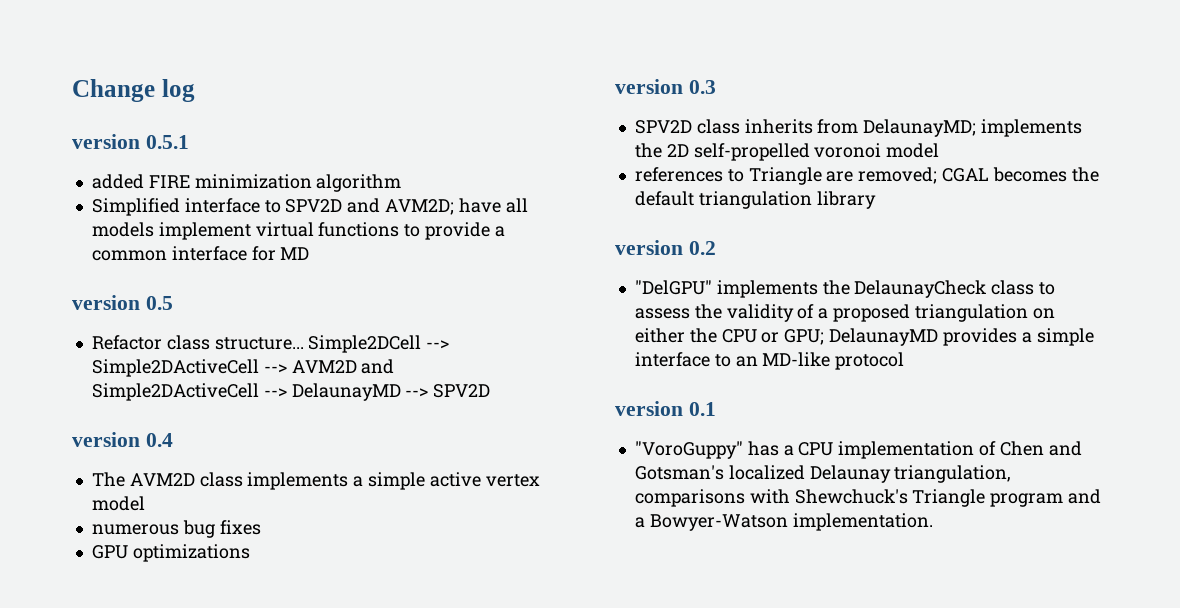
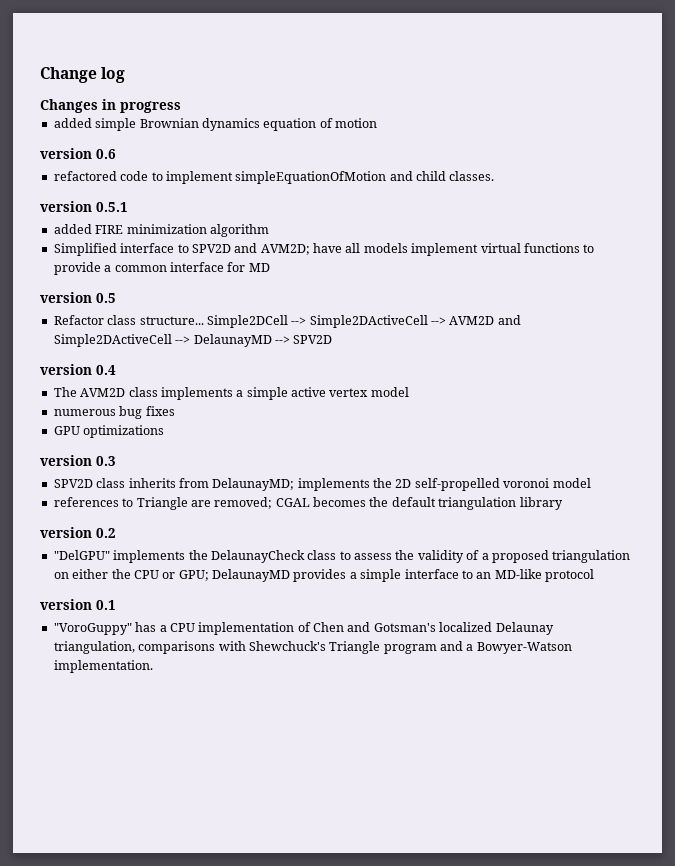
+ Changes in progress
+ added simple Brownian dynamics equation of motion
+ version 0.6
+ refactored code to implement simpleEquationOfMotion and child classes.

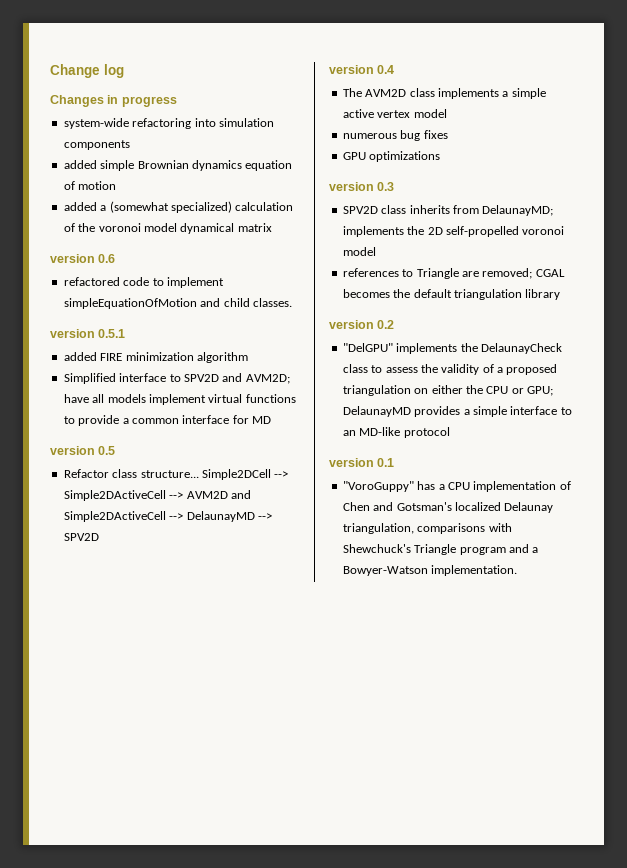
+ system-wide refactoring into simulation components
+ added a (somewhat specialized) calculation of the voronoi model dynamical matrix

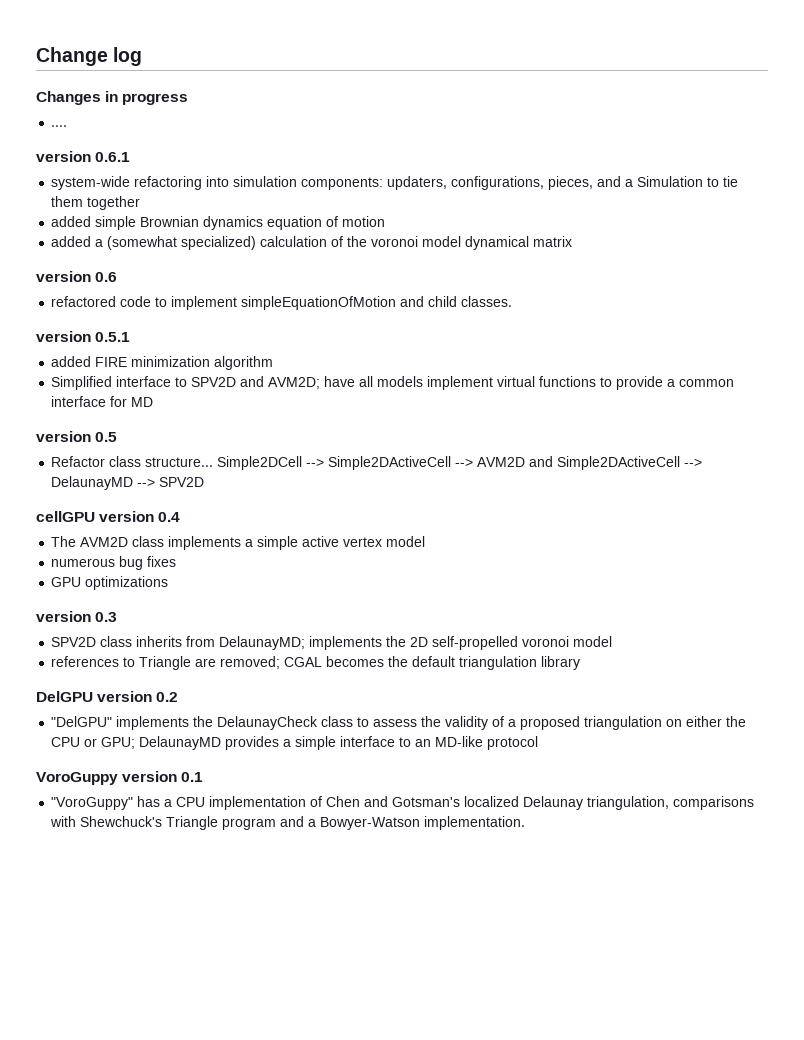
+ ....
+ version 0.6.1
- system-wide refactoring into simulation components
+ system-wide refactoring into simulation components: updaters, configurations, pieces, and a Simulation to tie them together
- version 0.4
+ cellGPU version 0.4
- version 0.2
+ DelGPU version 0.2
- version 0.1
+ VoroGuppy version 0.1

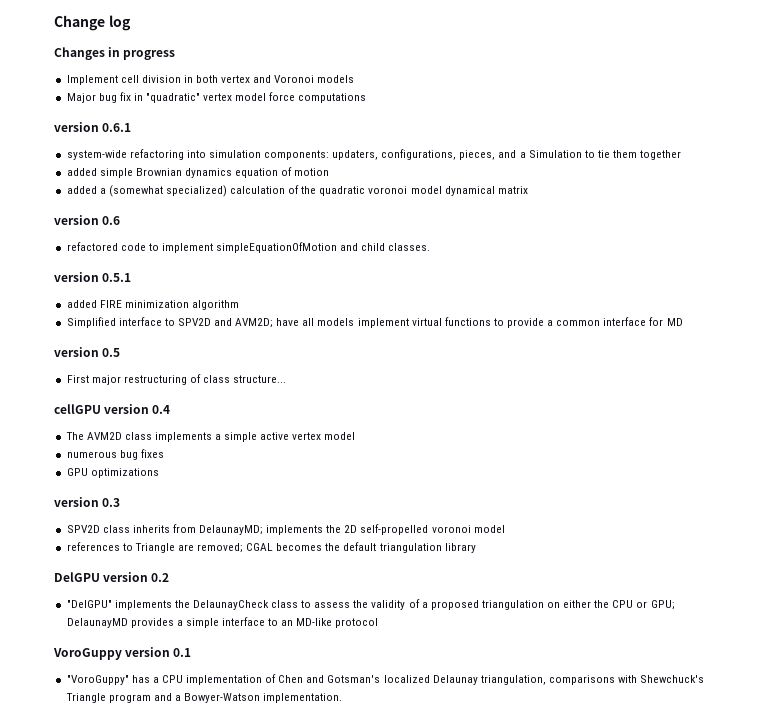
- ....
+ Implement cell division in both vertex and Voronoi models
+ Major bug fix in "quadratic" vertex model force computations
- added a (somewhat specialized) calculation of the voronoi model dynamical matrix
+ added a (somewhat specialized) calculation of the quadratic voronoi model dynamical matrix
- Refactor class structure... Simple2DCell --> Simple2DActiveCell --> AVM2D and Simple2DActiveCell --> DelaunayMD --> SPV2D
+ First major restructuring of class structure...

